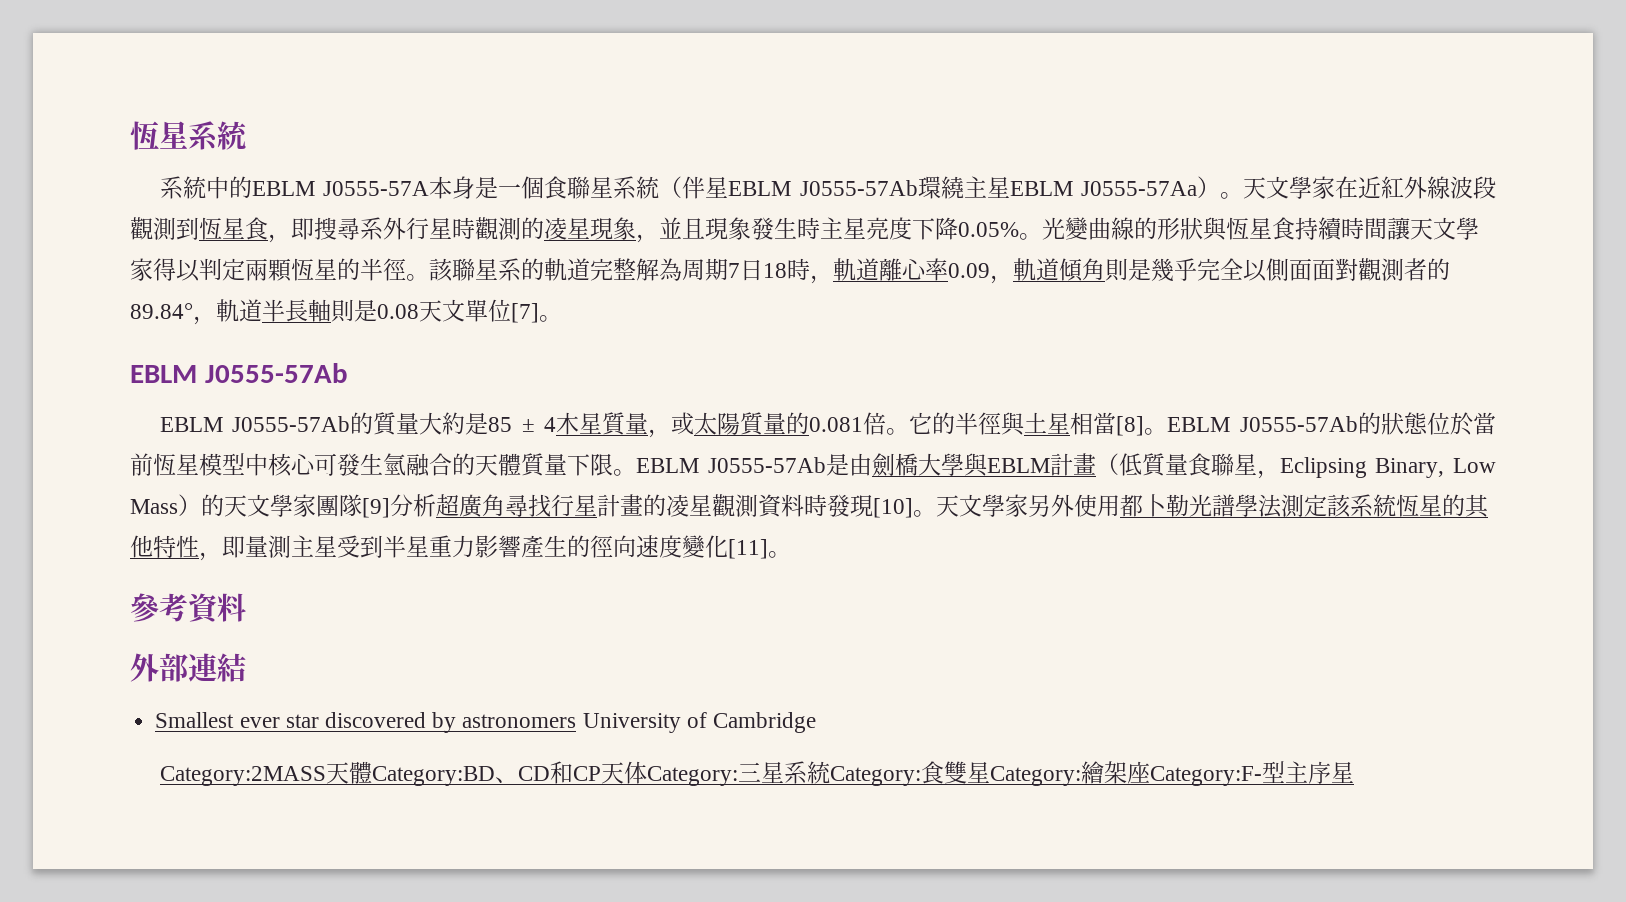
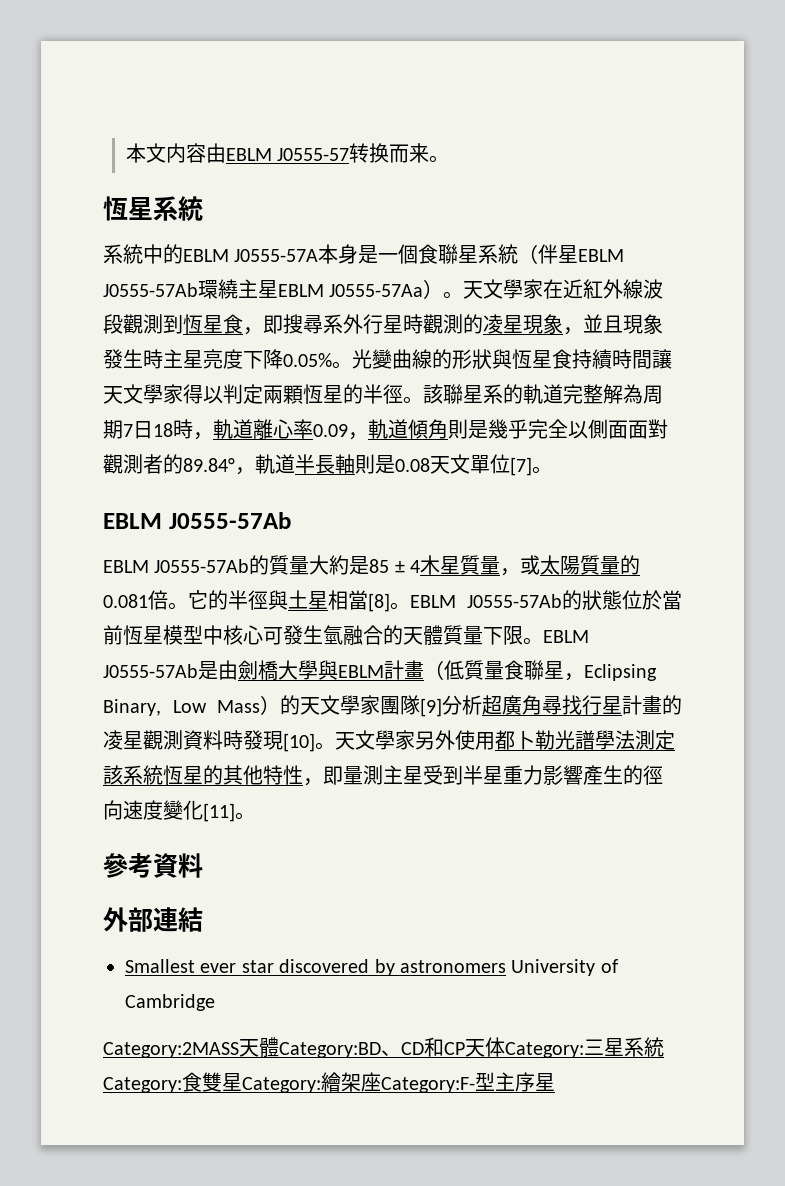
+ 本文内容由EBLM J0555-57转换而来。

